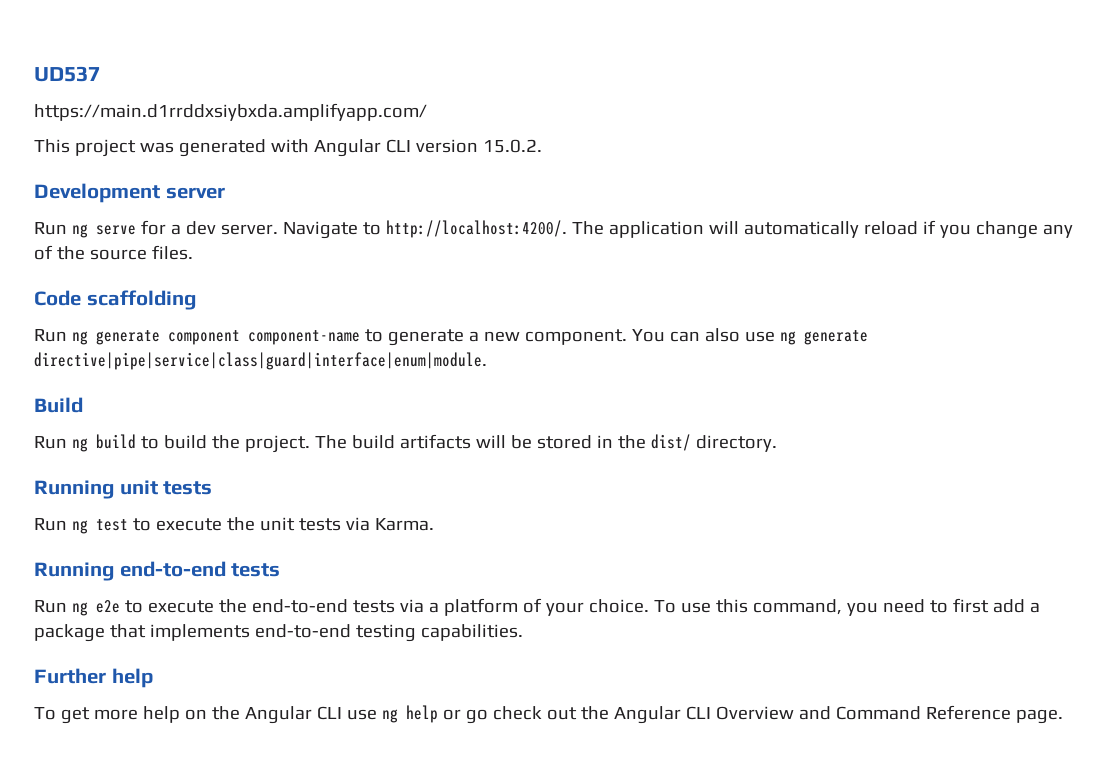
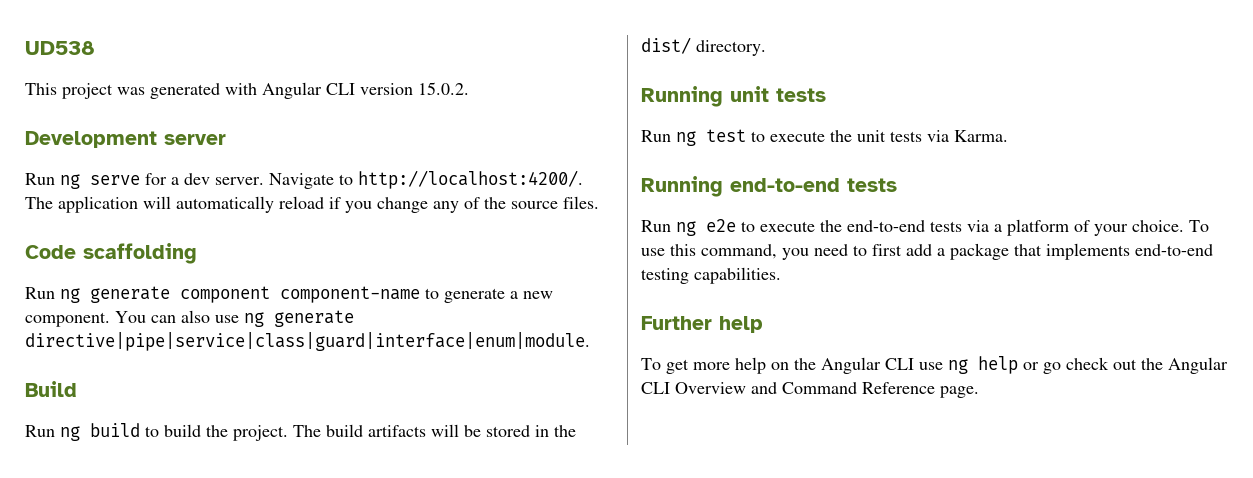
- UD537
- https://main.d1rrddxsiybxda.amplifyapp.com/
+ UD538

